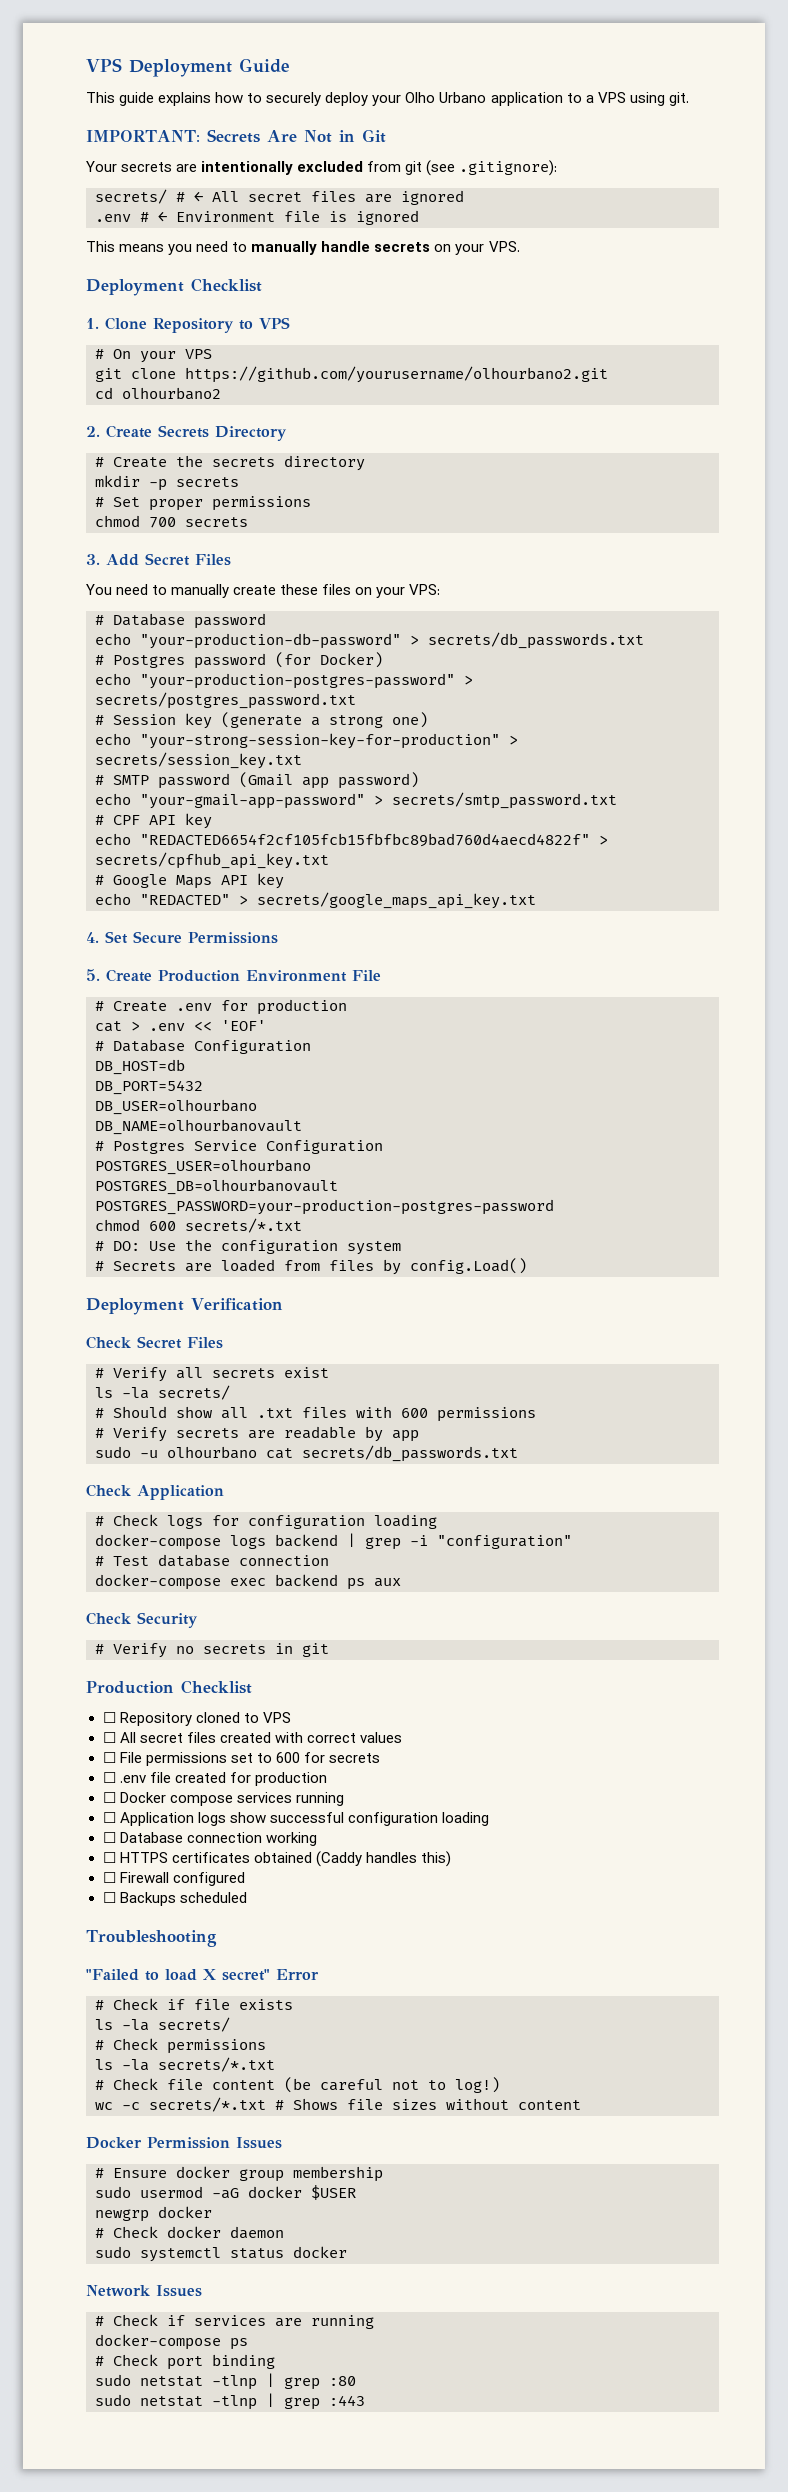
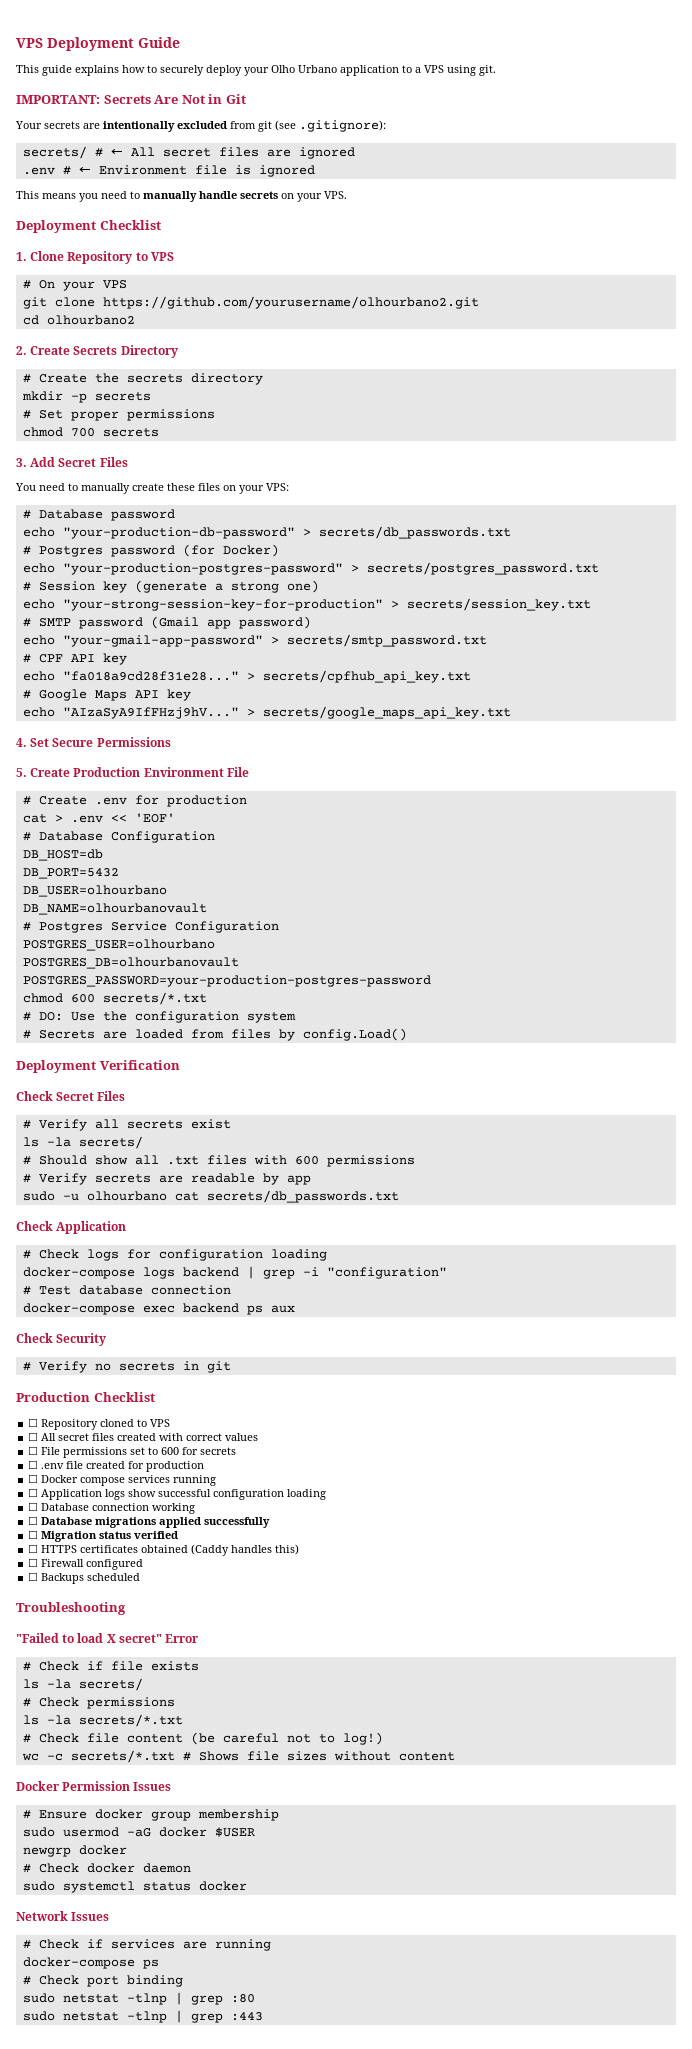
- echo "REDACTED6654f2cf105fcb15fbfbc89bad760d4aecd4822f" > secrets/cpfhub_api_key.txt
+ echo "fa018a9cd28f31e28..." > secrets/cpfhub_api_key.txt
- echo "REDACTED" > secrets/google_maps_api_key.txt
+ echo "AIzaSyA9IfFHzj9hV..." > secrets/google_maps_api_key.txt
+ ☐ Database migrations applied successfully
+ ☐ Migration status verified

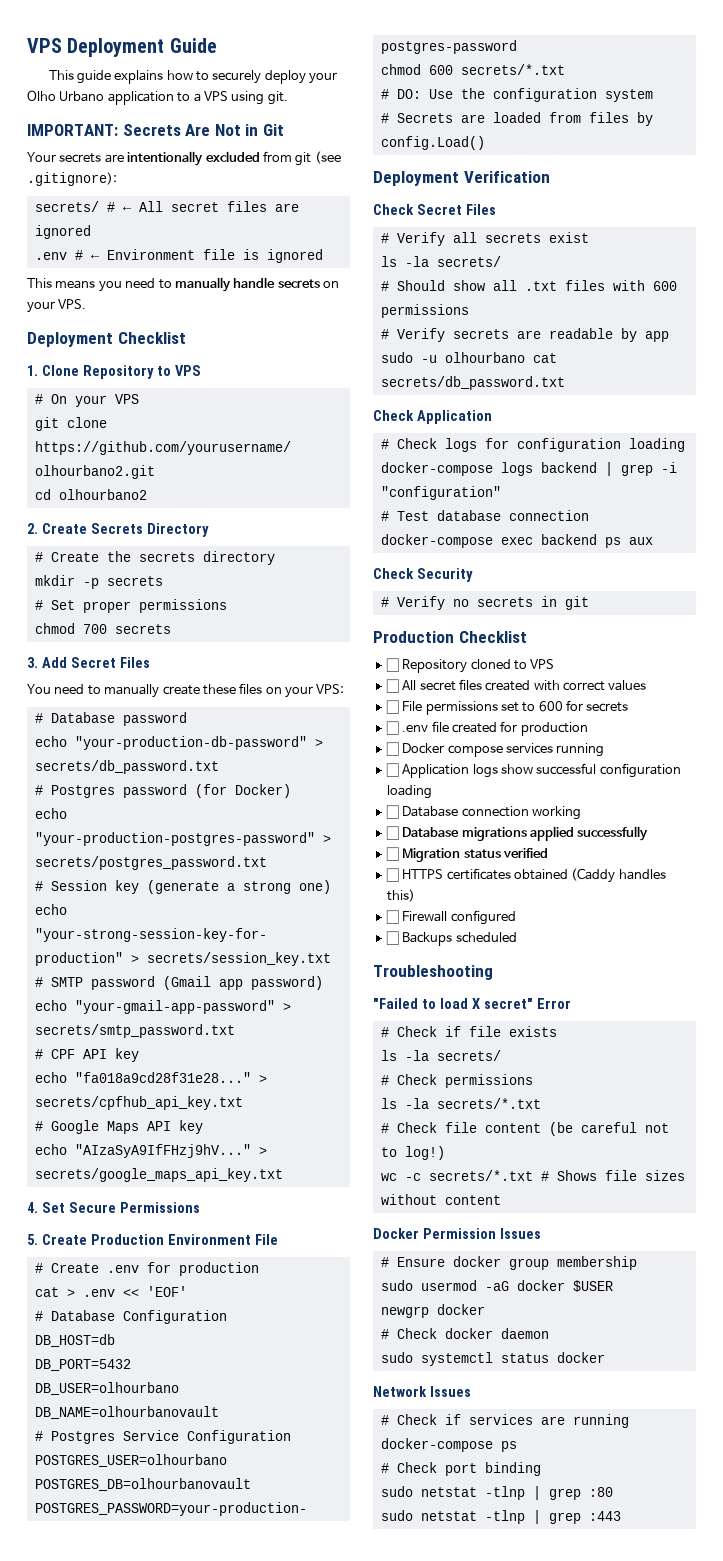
- echo "your-production-db-password" > secrets/db_passwords.txt
+ echo "your-production-db-password" > secrets/db_password.txt
- sudo -u olhourbano cat secrets/db_passwords.txt
+ sudo -u olhourbano cat secrets/db_password.txt

